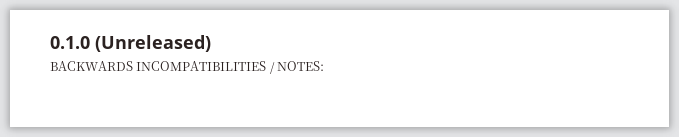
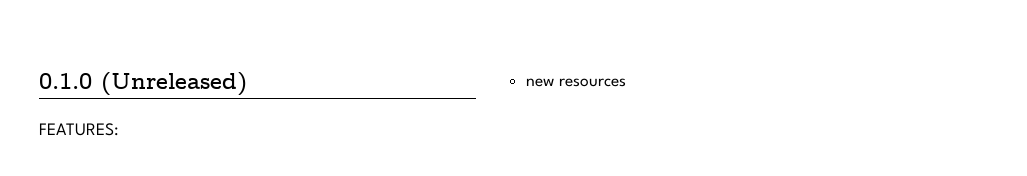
- BACKWARDS INCOMPATIBILITIES / NOTES:
+ FEATURES:
+ new resources

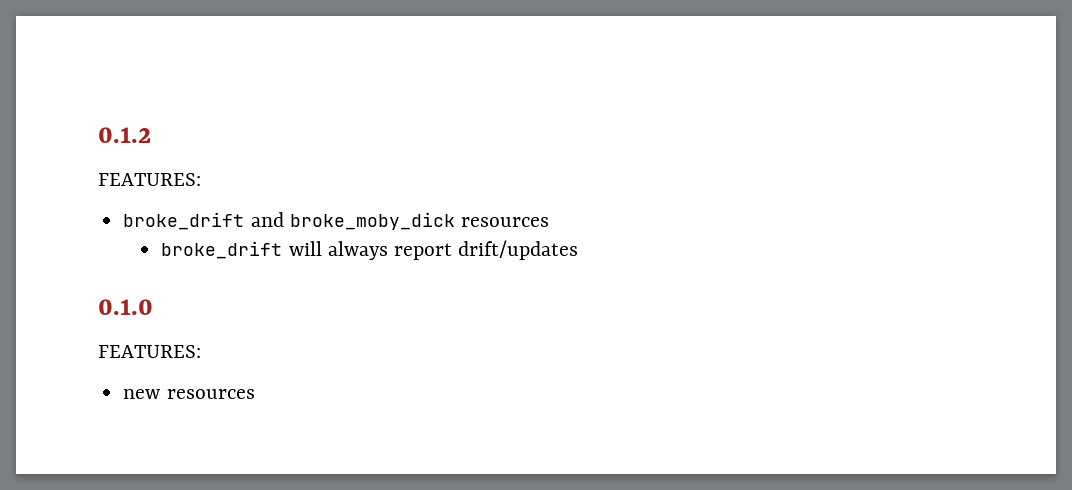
+ 0.1.2
+ FEATURES:
+ broke_drift and broke_moby_dick resources
+ broke_drift will always report drift/updates
- 0.1.0 (Unreleased)
+ 0.1.0

